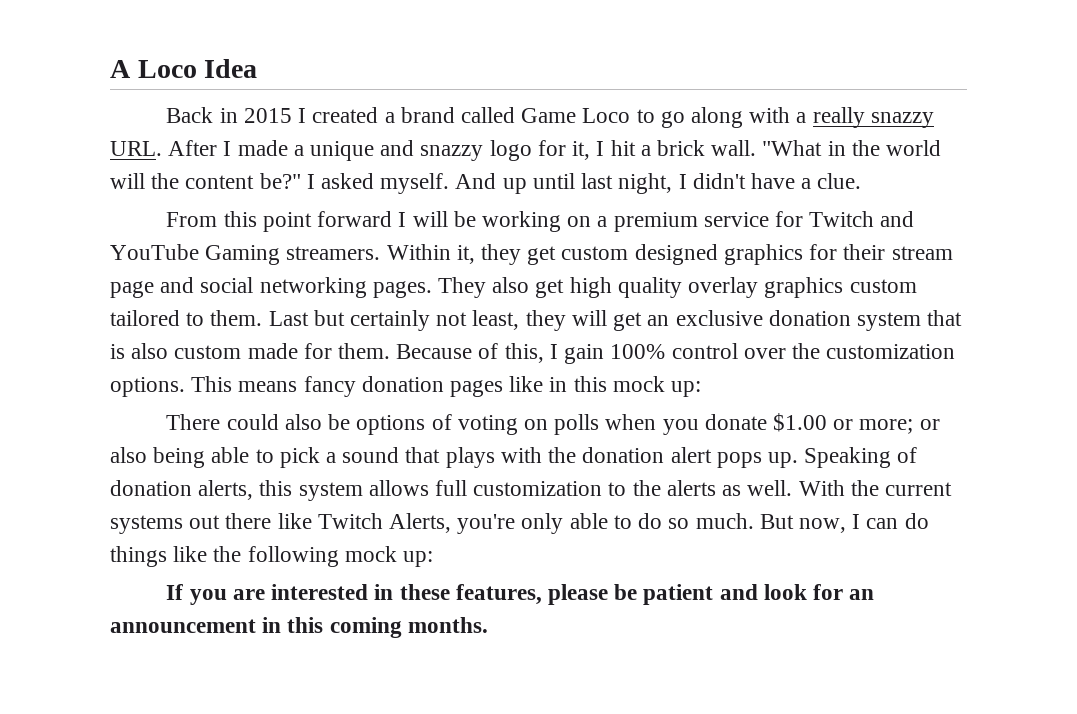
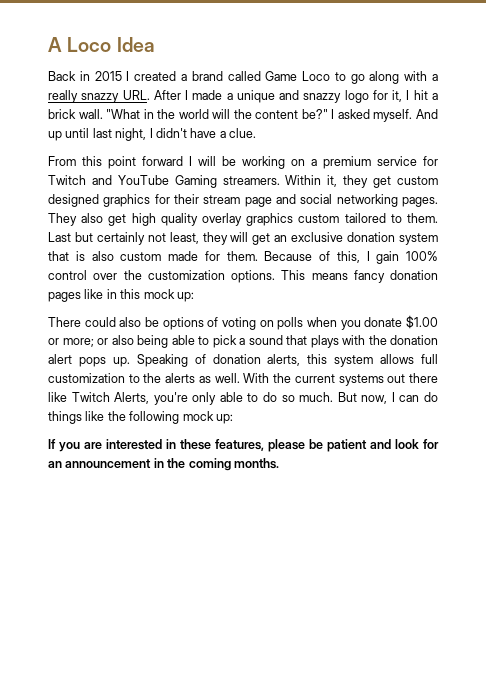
- If you are interested in these features, please be patient and look for an announcement in this coming months.
+ If you are interested in these features, please be patient and look for an announcement in the coming months.

